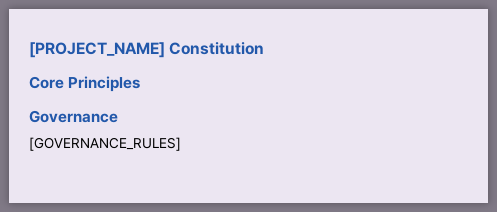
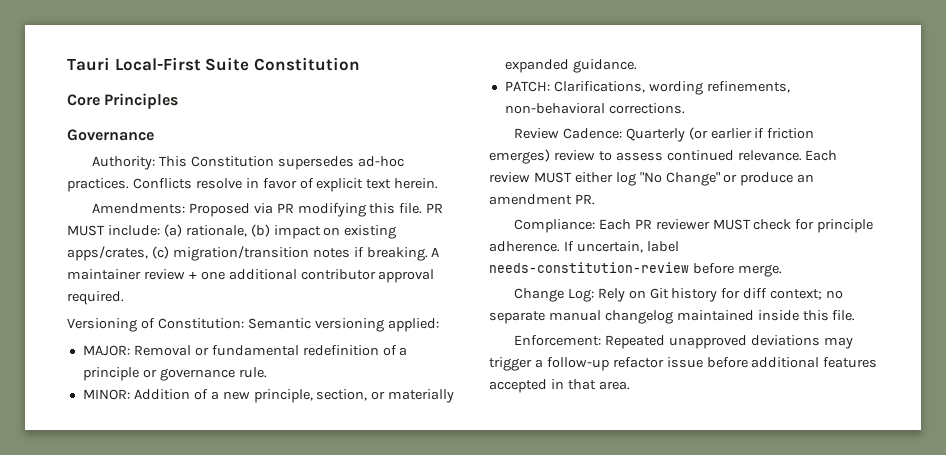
- [PROJECT_NAME] Constitution
+ Tauri Local-First Suite Constitution
- [GOVERNANCE_RULES]
+ Authority: This Constitution supersedes ad-hoc practices. Conflicts resolve in favor of explicit text herein.
+ Amendments: Proposed via PR modifying this file. PR MUST include: (a) rationale, (b) impact on existing apps/crates, (c) migration/transition notes if breaking. A maintainer review + one additional contributor approval required.
+ Versioning of Constitution: Semantic versioning applied:
+ MAJOR: Removal or fundamental redefinition of a principle or governance rule.
+ MINOR: Addition of a new principle, section, or materially expanded guidance.
+ PATCH: Clarifications, wording refinements, non-behavioral corrections.
+ Review Cadence: Quarterly (or earlier if friction emerges) review to assess continued relevance. Each review MUST either log "No Change" or produce an amendment PR.
+ Compliance: Each PR reviewer MUST check for principle adherence. If uncertain, label needs-constitution-review before merge.
+ Change Log: Rely on Git history for diff context; no separate manual changelog maintained inside this file.
+ Enforcement: Repeated unapproved deviations may trigger a follow-up refactor issue before additional features accepted in that area.

